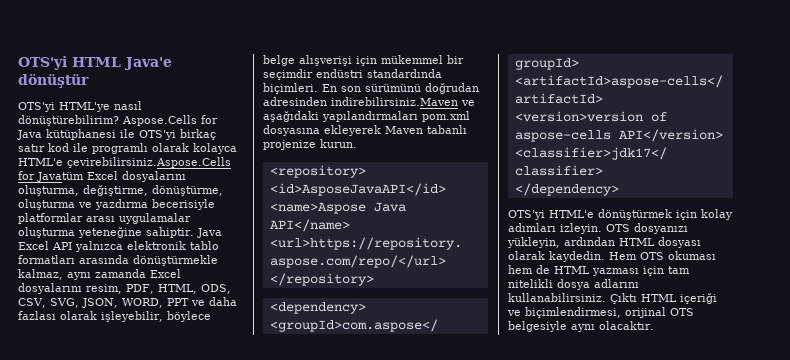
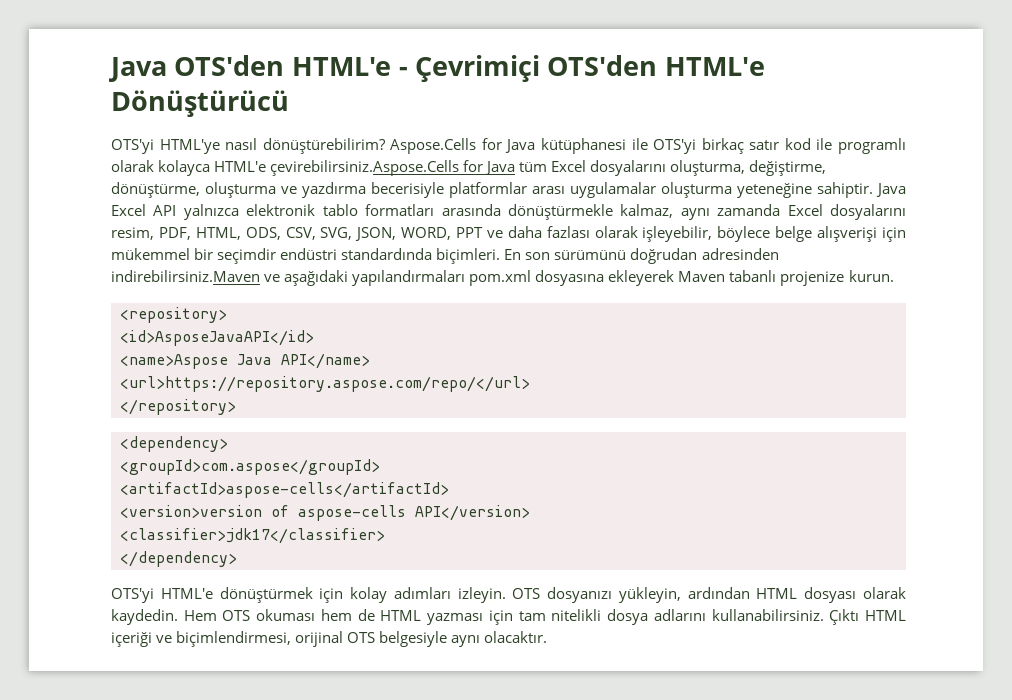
- OTS'yi HTML Java'e dönüştür
+ Java OTS'den HTML'e - Çevrimiçi OTS'den HTML'e Dönüştürücü
- Aspose.Cells for Java kütüphanesi ile OTS'yi birkaç satır kod ile programlı olarak kolayca HTML'e çevirebilirsiniz.Aspose.Cells for Javatüm Excel dosyalarını oluşturma, değiştirme, dönüştürme, oluşturma ve yazdırma becerisiyle platformlar arası uygulamalar oluşturma yeteneğine sahiptir.
+ Aspose.Cells for Java kütüphanesi ile OTS'yi birkaç satır kod ile programlı olarak kolayca HTML'e çevirebilirsiniz.Aspose.Cells for Java tüm Excel dosyalarını oluşturma, değiştirme, dönüştürme, oluşturma ve yazdırma becerisiyle platformlar arası uygulamalar oluşturma yeteneğine sahiptir.

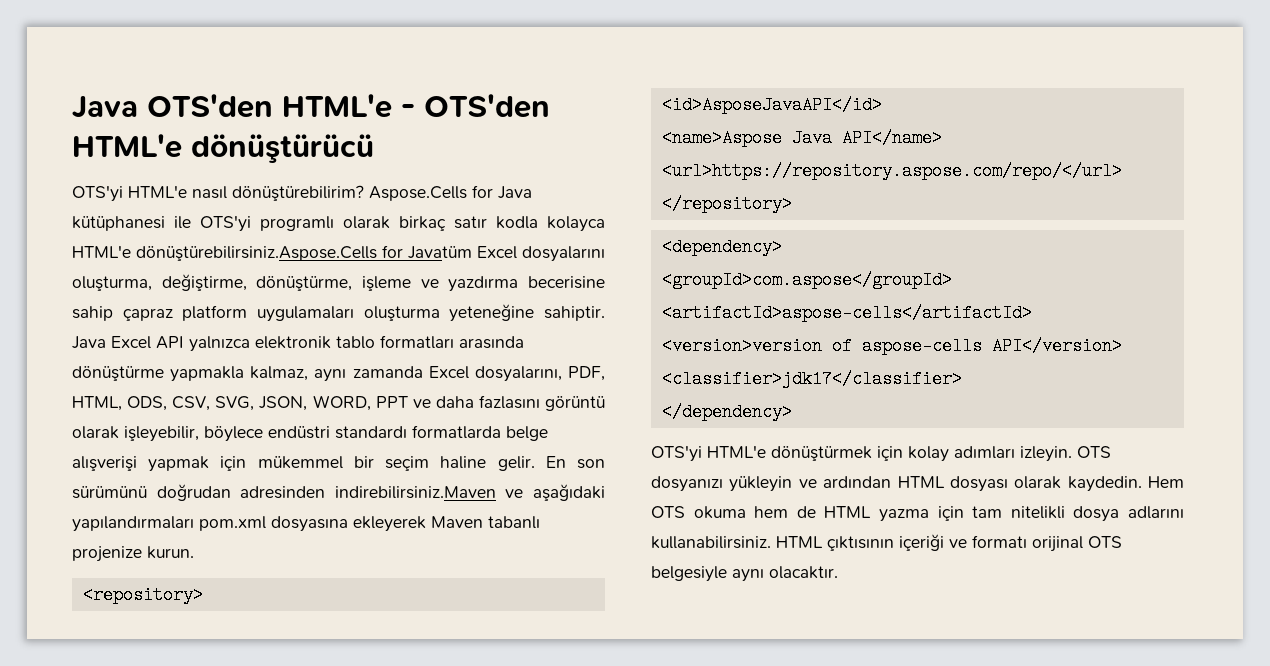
- Java OTS'den HTML'e - Çevrimiçi OTS'den HTML'e Dönüştürücü
- OTS'yi HTML'ye nasıl dönüştürebilirim?
+ Java OTS'den HTML'e - OTS'den HTML'e dönüştürücü
+ OTS'yi HTML'e nasıl dönüştürebilirim?
- Aspose.Cells for Java kütüphanesi ile OTS'yi birkaç satır kod ile programlı olarak kolayca HTML'e çevirebilirsiniz.Aspose.Cells for Java tüm Excel dosyalarını oluşturma, değiştirme, dönüştürme, oluşturma ve yazdırma becerisiyle platformlar arası uygulamalar oluşturma yeteneğine sahiptir.
+ Aspose.Cells for Java kütüphanesi ile OTS'yi programlı olarak birkaç satır kodla kolayca HTML'e dönüştürebilirsiniz.Aspose.Cells for Javatüm Excel dosyalarını oluşturma, değiştirme, dönüştürme, işleme ve yazdırma becerisine sahip çapraz platform uygulamaları oluşturma yeteneğine sahiptir.
- Java Excel API yalnızca elektronik tablo formatları arasında dönüştürmekle kalmaz, aynı zamanda Excel dosyalarını resim, PDF, HTML, ODS, CSV, SVG, JSON, WORD, PPT ve daha fazlası olarak işleyebilir, böylece belge alışverişi için mükemmel bir seçimdir endüstri standardında biçimleri.
+ Java Excel API yalnızca elektronik tablo formatları arasında dönüştürme yapmakla kalmaz, aynı zamanda Excel dosyalarını, PDF, HTML, ODS, CSV, SVG, JSON, WORD, PPT ve daha fazlasını görüntü olarak işleyebilir, böylece endüstri standardı formatlarda belge alışverişi yapmak için mükemmel bir seçim haline gelir.
- OTS dosyanızı yükleyin, ardından HTML dosyası olarak kaydedin.
+ OTS dosyanızı yükleyin ve ardından HTML dosyası olarak kaydedin.
- Hem OTS okuması hem de HTML yazması için tam nitelikli dosya adlarını kullanabilirsiniz.
+ Hem OTS okuma hem de HTML yazma için tam nitelikli dosya adlarını kullanabilirsiniz.
- Çıktı HTML içeriği ve biçimlendirmesi, orijinal OTS belgesiyle aynı olacaktır.
+ HTML çıktısının içeriği ve formatı orijinal OTS belgesiyle aynı olacaktır.

